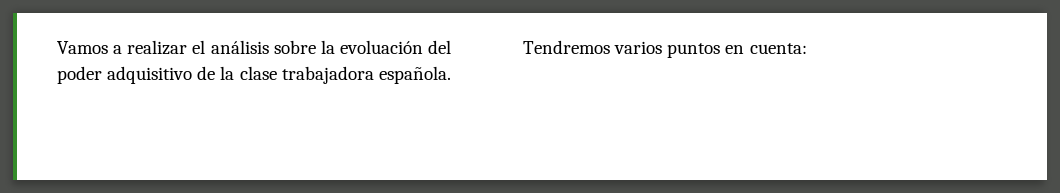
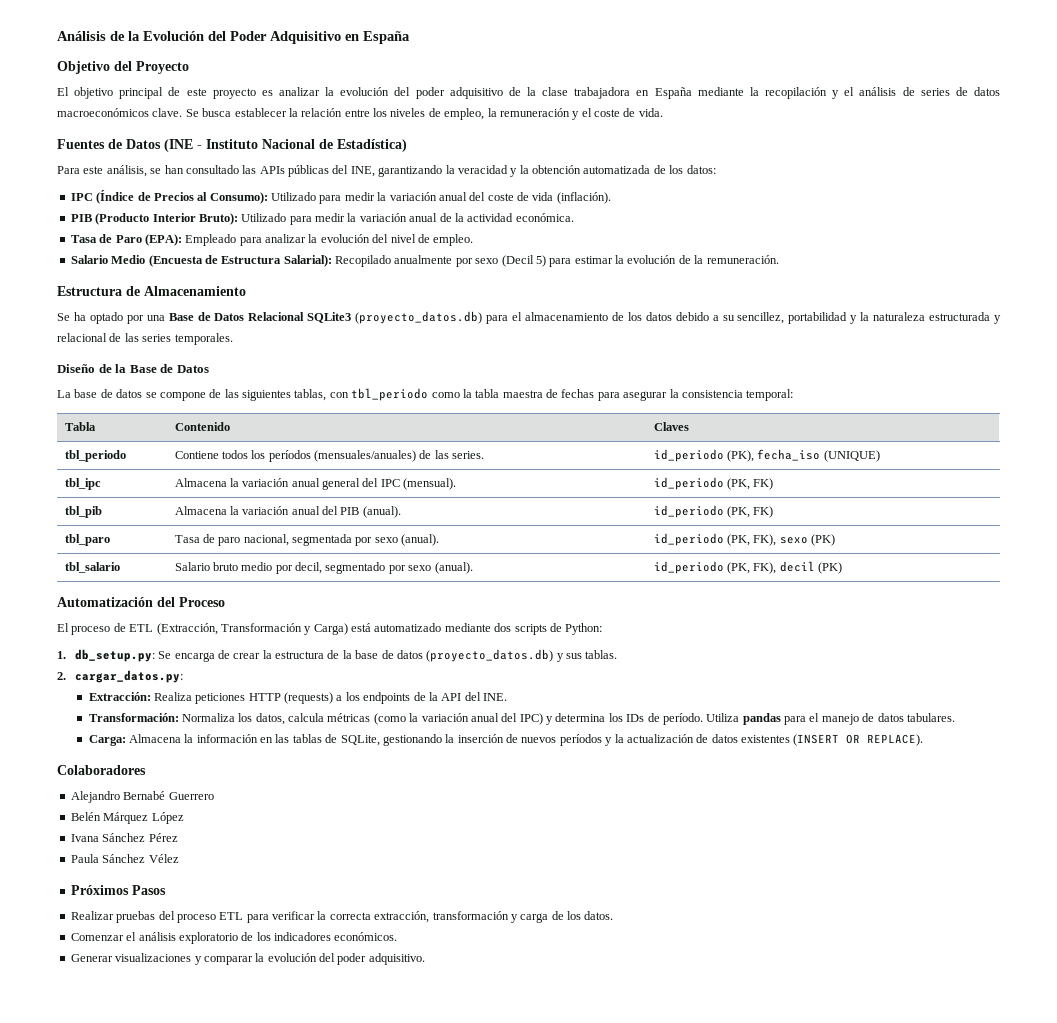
- Vamos a realizar el análisis sobre la evoluación del poder adquisitivo de la clase trabajadora española. Tendremos varios puntos en cuenta:
+ Análisis de la Evolución del Poder Adquisitivo en España
+ Objetivo del Proyecto
+ El objetivo principal de este proyecto es analizar la evolución del poder adquisitivo de la clase trabajadora en España mediante la recopilación y el análisis de series de datos macroeconómicos clave. Se busca establecer la relación entre los niveles de empleo, la remuneración y el coste de vida.
+ Fuentes de Datos (INE - Instituto Nacional de Estadística)
+ Para este análisis, se han consultado las APIs públicas del INE, garantizando la veracidad y la obtención automatizada de los datos:
+ IPC (Índice de Precios al Consumo): Utilizado para medir la variación anual del coste de vida (inflación).
+ PIB (Producto Interior Bruto): Utilizado para medir la variación anual de la actividad económica.
+ Tasa de Paro (EPA): Empleado para analizar la evolución del nivel de empleo.
+ Salario Medio (Encuesta de Estructura Salarial): Recopilado anualmente por sexo (Decil 5) para estimar la evolución de la remuneración.
+ Estructura de Almacenamiento
+ Se ha optado por una Base de Datos Relacional SQLite3 (proyecto_datos.db) para el almacenamiento de los datos debido a su sencillez, portabilidad y la naturaleza estructurada y relacional de las series temporales.
+ Diseño de la Base de Datos
+ La base de datos se compone de las siguientes tablas, con tbl_periodo como la tabla maestra de fechas para asegurar la consistencia temporal:
+ Tabla | Contenido | Claves
+ tbl_periodo | Contiene todos los períodos (mensuales/anuales) de las series. | id_periodo (PK), fecha_iso (UNIQUE)
+ tbl_ipc | Almacena la variación anual general del IPC (mensual). | id_periodo (PK, FK)
+ tbl_pib | Almacena la variación anual del PIB (anual). | id_periodo (PK, FK)
+ tbl_paro | Tasa de paro nacional, segmentada por sexo (anual). | id_periodo (PK, FK), sexo (PK)
+ tbl_salario | Salario bruto medio por decil, segmentado por sexo (anual). | id_periodo (PK, FK), decil (PK)
+ Automatización del Proceso
+ El proceso de ETL (Extracción, Transformación y Carga) está automatizado mediante dos scripts de Python:
+ 1. db_setup.py: Se encarga de crear la estructura de la base de datos (proyecto_datos.db) y sus tablas.
+ 2. cargar_datos.py:
+ Extracción: Realiza peticiones HTTP (requests) a los endpoints de la API del INE.
+ Transformación: Normaliza los datos, calcula métricas (como la variación anual del IPC) y determina los IDs de período. Utiliza pandas para el manejo de datos tabulares.
+ Carga: Almacena la información en las tablas de SQLite, gestionando la inserción de nuevos períodos y la actualización de datos existentes (INSERT OR REPLACE).
+ Colaboradores
+ Alejandro Bernabé Guerrero
+ Belén Márquez López
+ Ivana Sánchez Pérez
+ Paula Sánchez Vélez
+ Próximos Pasos
+ Realizar pruebas del proceso ETL para verificar la correcta extracción, transformación y carga de los datos.
+ Comenzar el análisis exploratorio de los indicadores económicos.
+ Generar visualizaciones y comparar la evolución del poder adquisitivo.

